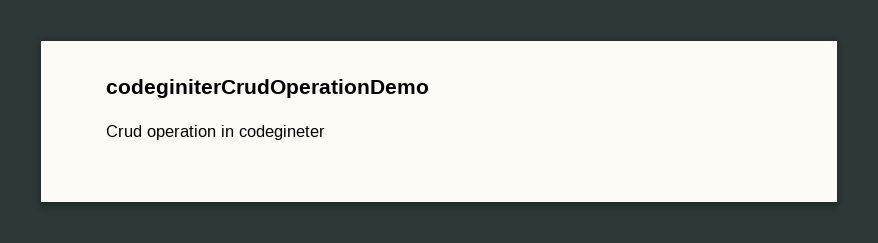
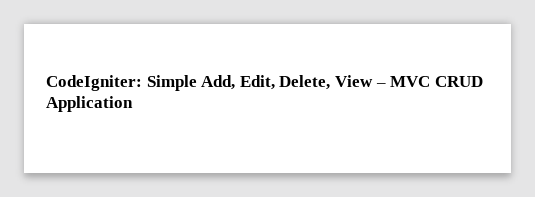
- codeginiterCrudOperationDemo
- Crud operation in codegineter
+ CodeIgniter: Simple Add, Edit, Delete, View – MVC CRUD Application

